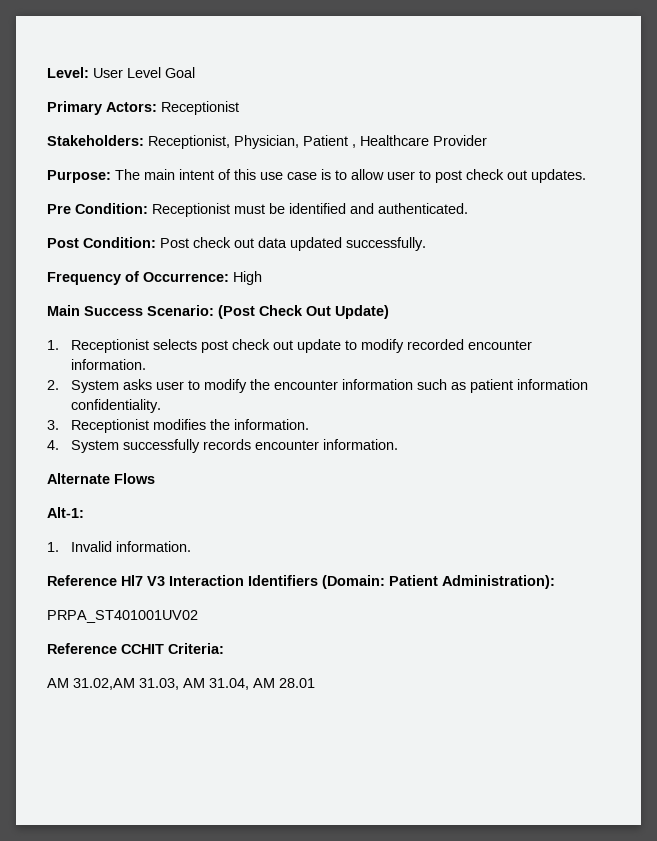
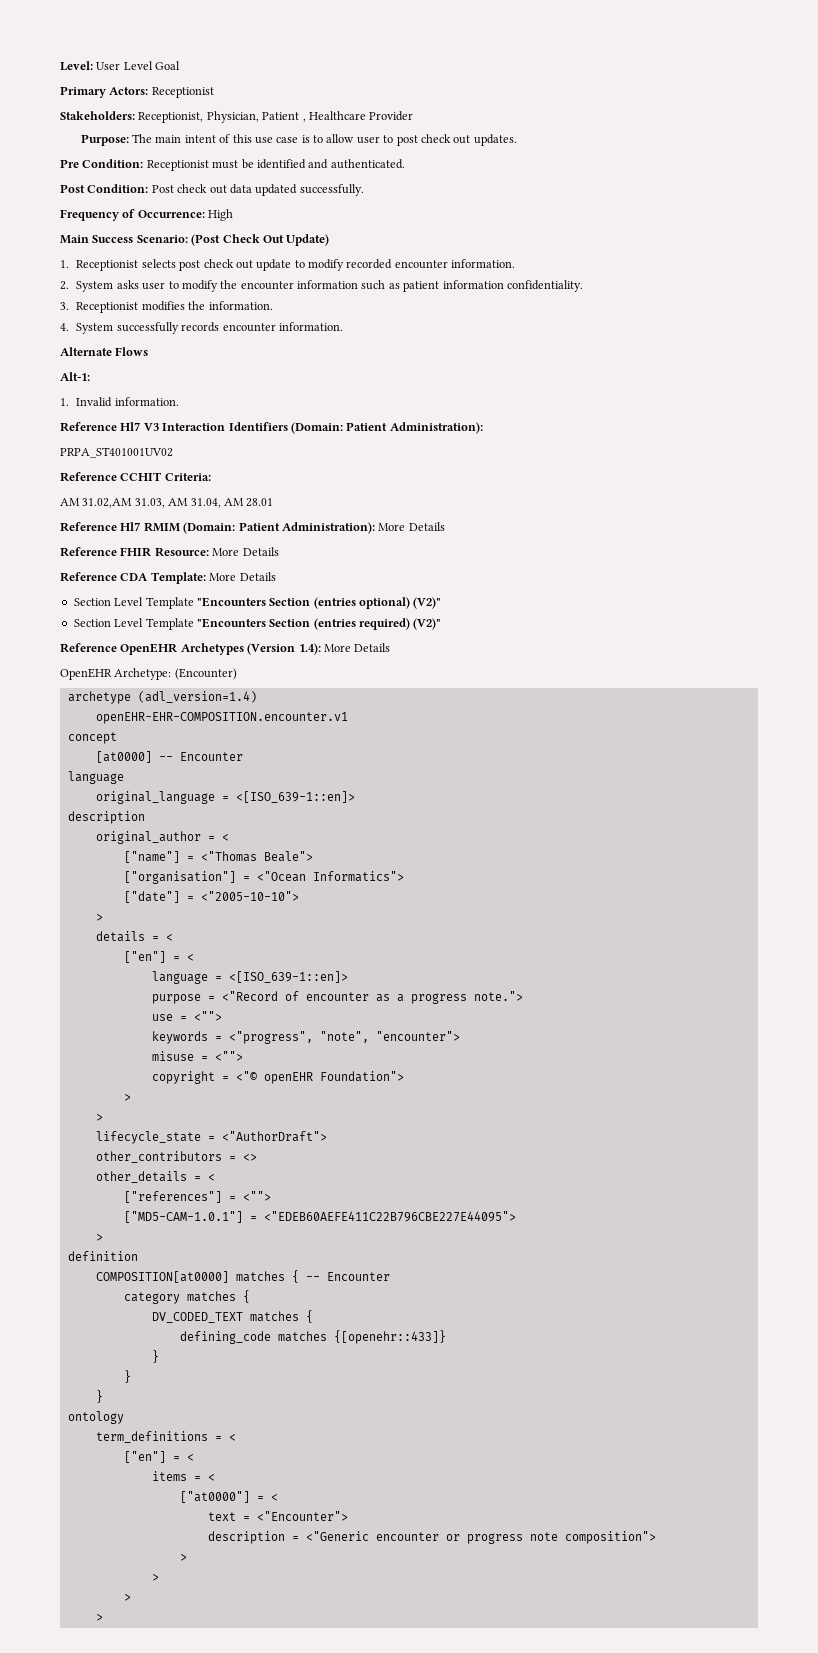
+ Reference Hl7 RMIM (Domain: Patient Administration): More Details
+ Reference FHIR Resource: More Details
+ Reference CDA Template: More Details
+ Section Level Template "Encounters Section (entries optional) (V2)"
+ Section Level Template "Encounters Section (entries required) (V2)"
+ Reference OpenEHR Archetypes (Version 1.4): More Details
+ OpenEHR Archetype: (Encounter)
+ archetype (adl_version=1.4)
+ openEHR-EHR-COMPOSITION.encounter.v1
+ concept
+ [at0000] -- Encounter
+ language
+ original_language = <[ISO_639-1::en]>
+ description
+ original_author = <
+ ["name"] = <"Thomas Beale">
+ ["organisation"] = <"Ocean Informatics">
+ ["date"] = <"2005-10-10">
+ >
+ details = <
+ ["en"] = <
+ language = <[ISO_639-1::en]>
+ purpose = <"Record of encounter as a progress note.">
+ use = <"">
+ keywords = <"progress", "note", "encounter">
+ misuse = <"">
+ copyright = <"© openEHR Foundation">
+ >
+ >
+ lifecycle_state = <"AuthorDraft">
+ other_contributors = <>
+ other_details = <
+ ["references"] = <"">
+ ["MD5-CAM-1.0.1"] = <"EDEB60AEFE411C22B796CBE227E44095">
+ >
+ definition
+ COMPOSITION[at0000] matches { -- Encounter
+ category matches {
+ DV_CODED_TEXT matches {
+ defining_code matches {[openehr::433]}
+ }
+ }
+ }
+ ontology
+ term_definitions = <
+ ["en"] = <
+ items = <
+ ["at0000"] = <
+ text = <"Encounter">
+ description = <"Generic encounter or progress note composition">
+ >
+ >
+ >
+ >

